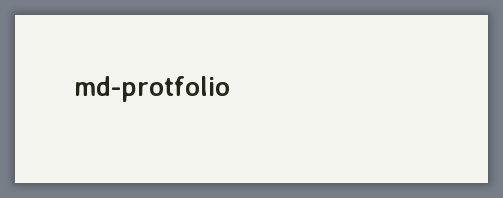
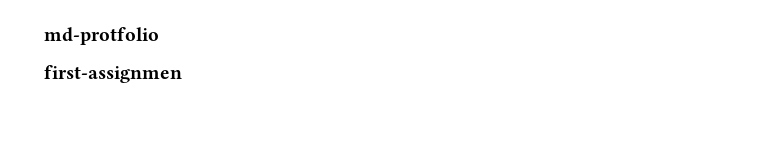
+ first-assignmen

